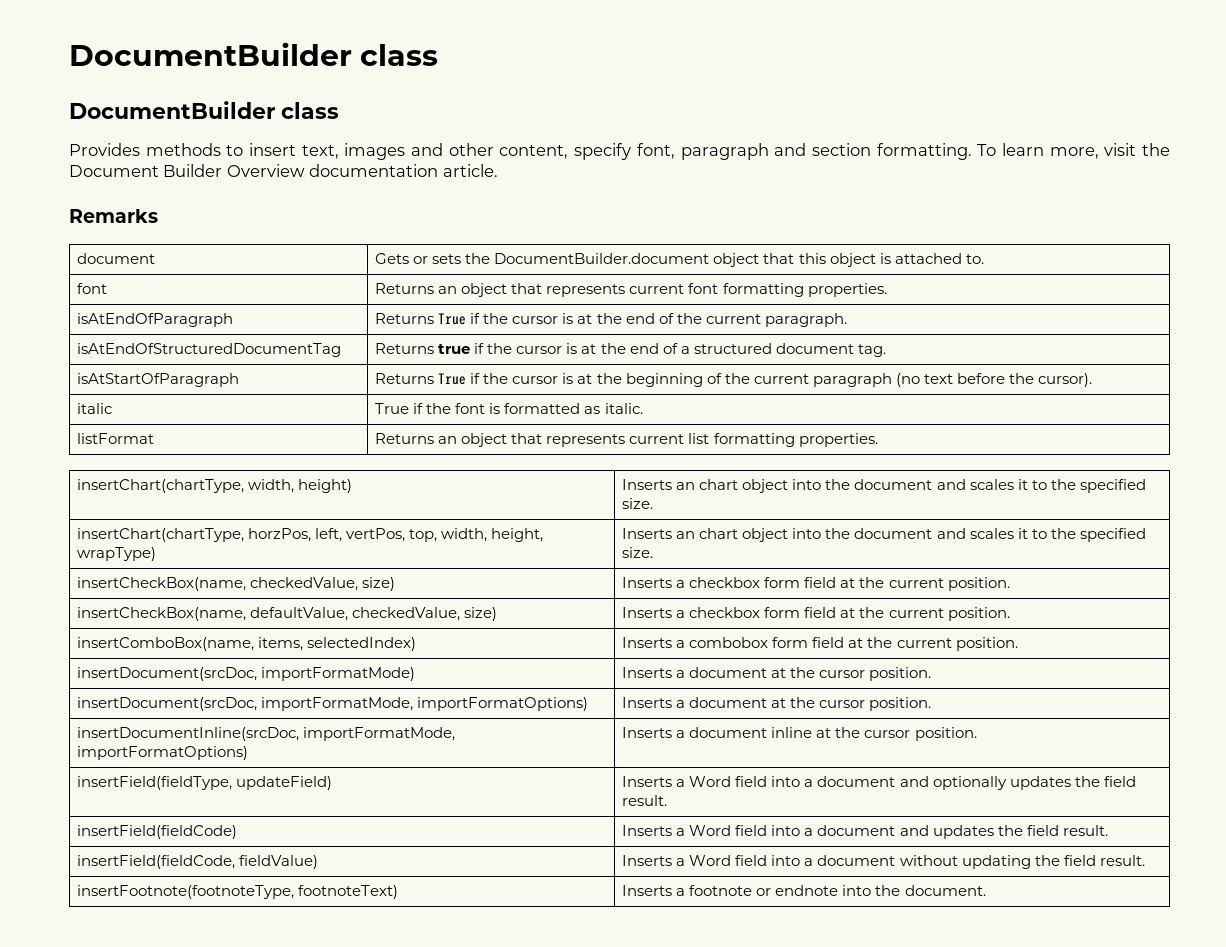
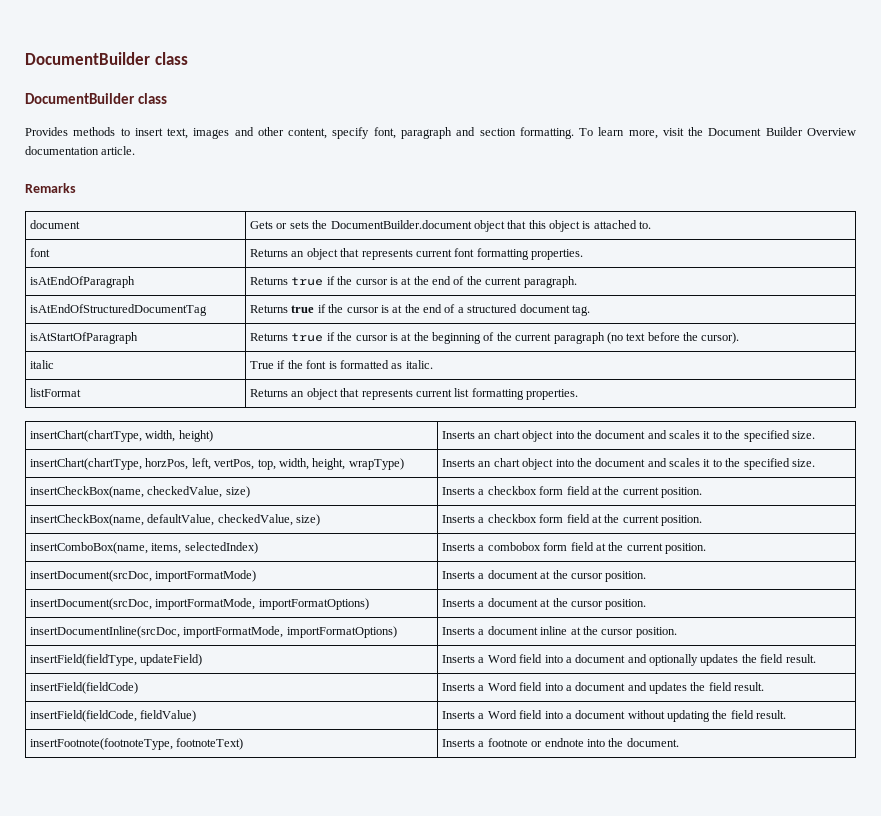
- isAtEndOfParagraph | Returns True if the cursor is at the end of the current paragraph.
+ isAtEndOfParagraph | Returns true if the cursor is at the end of the current paragraph.
- isAtStartOfParagraph | Returns True if the cursor is at the beginning of the current paragraph (no text before the cursor).
+ isAtStartOfParagraph | Returns true if the cursor is at the beginning of the current paragraph (no text before the cursor).

